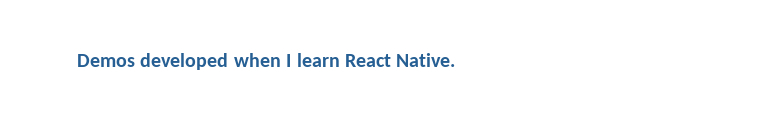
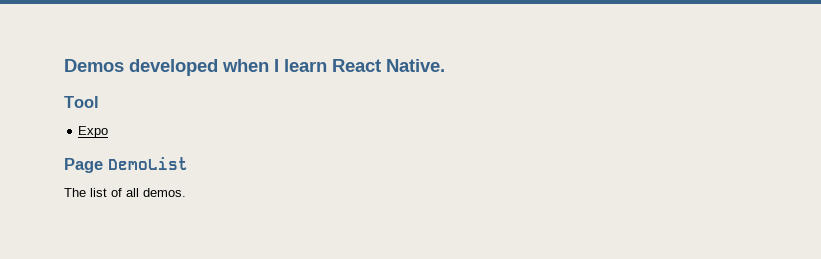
+ Tool
+ Expo
+ Page DemoList
+ The list of all demos.

